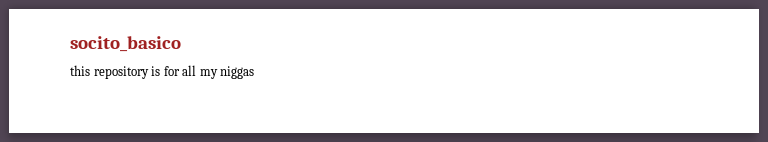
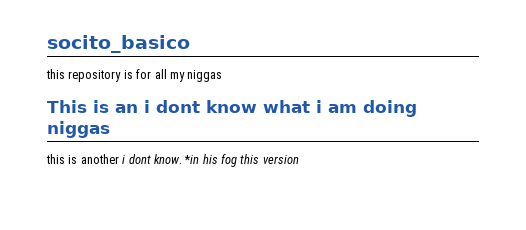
+ This is an i dont know what i am doing niggas
+ this is another i dont know. *in his fog this version

